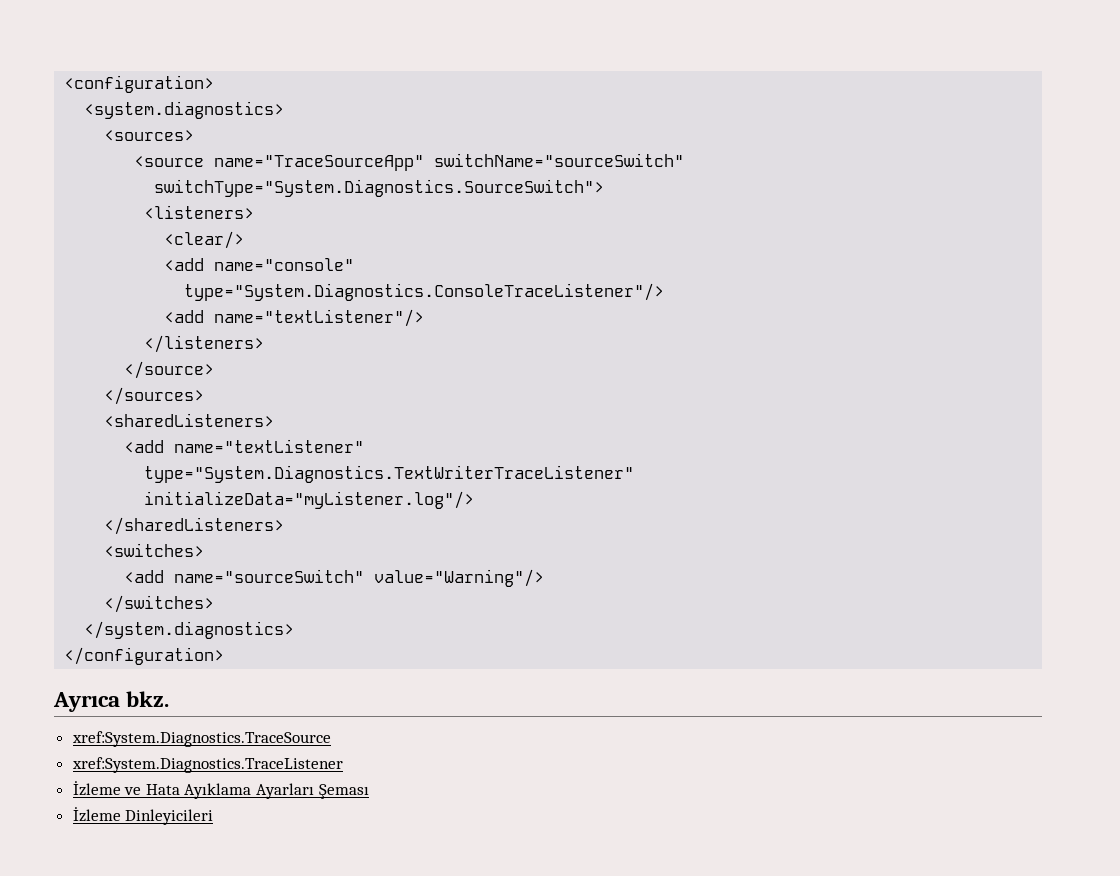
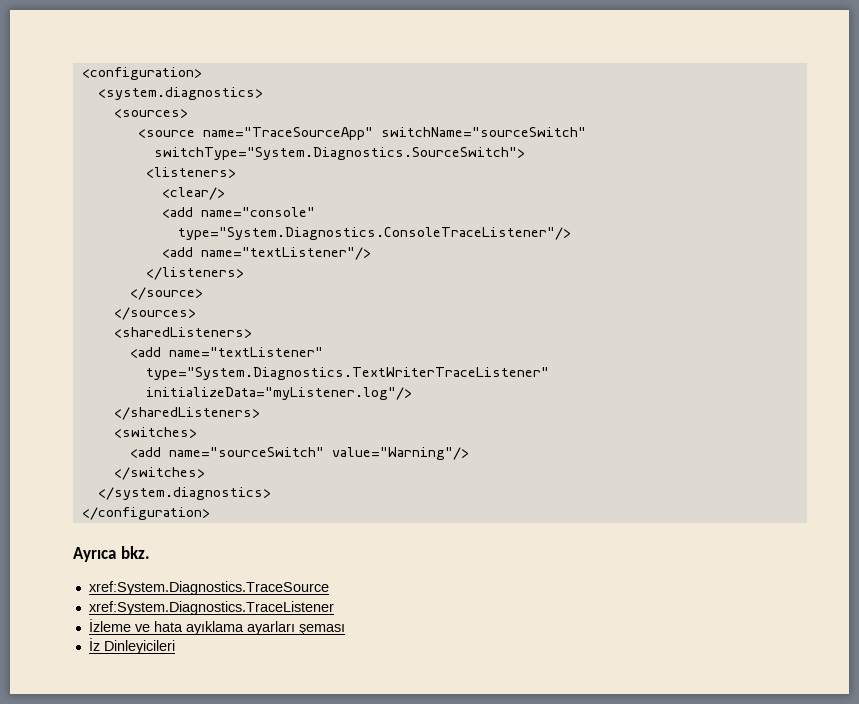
- İzleme ve Hata Ayıklama Ayarları Şeması
- İzleme Dinleyicileri
+ İzleme ve hata ayıklama ayarları şeması
+ İz Dinleyicileri

